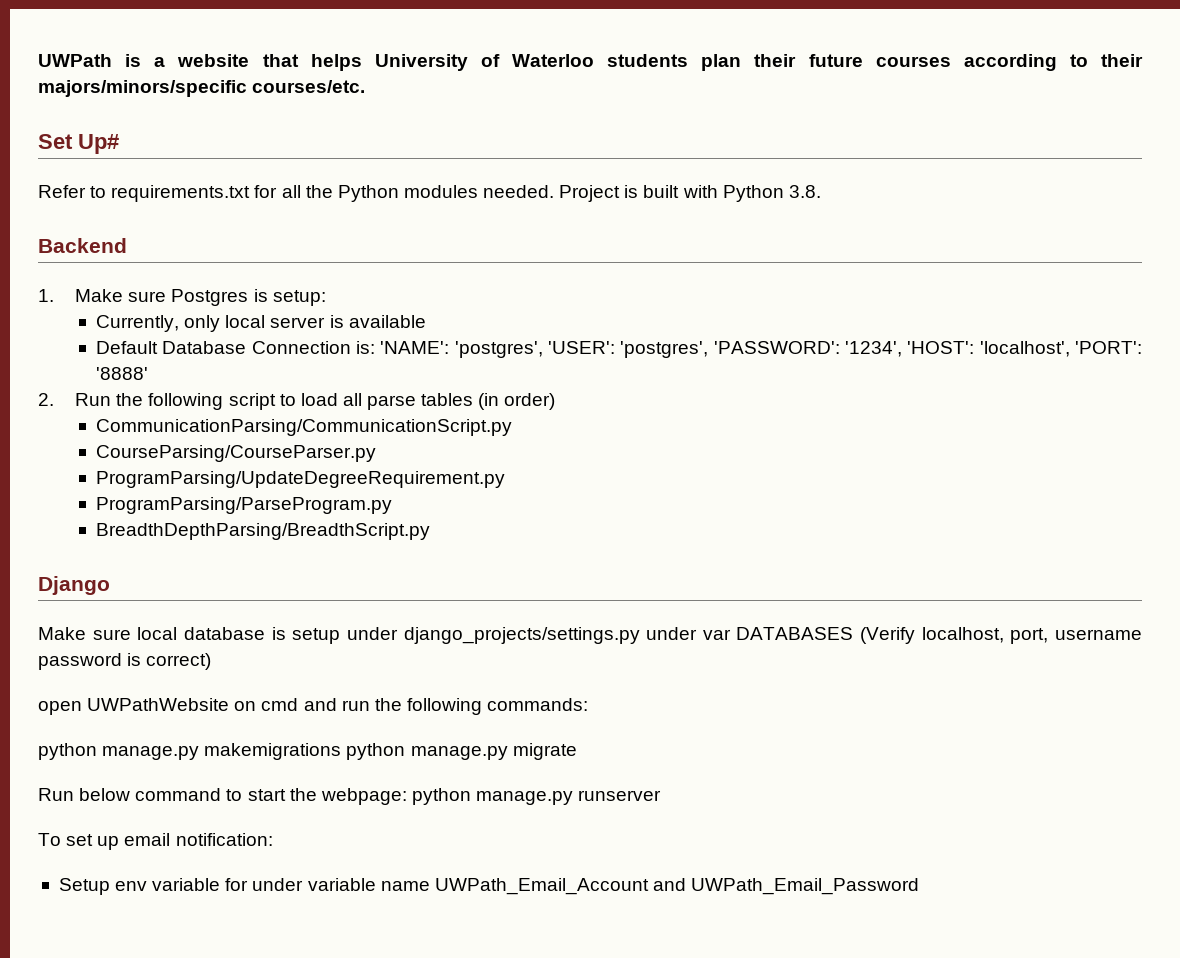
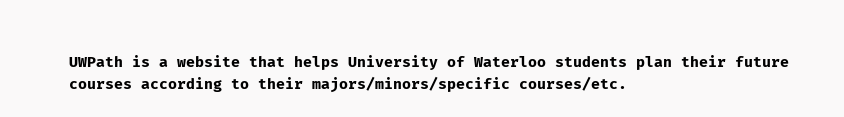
- Set Up#
- Refer to requirements.txt for all the Python modules needed. Project is built with Python 3.8.
- Backend
- 1. Make sure Postgres is setup:
- Currently, only local server is available
- Default Database Connection is: 'NAME': 'postgres', 'USER': 'postgres', 'PASSWORD': '1234', 'HOST': 'localhost', 'PORT': '8888'
- 2. Run the following script to load all parse tables (in order)
- CommunicationParsing/CommunicationScript.py
- CourseParsing/CourseParser.py
- ProgramParsing/UpdateDegreeRequirement.py
- ProgramParsing/ParseProgram.py
- BreadthDepthParsing/BreadthScript.py
- Django
- Make sure local database is setup under django_projects/settings.py under var DATABASES (Verify localhost, port, username password is correct)
- open UWPathWebsite on cmd and run the following commands:
- python manage.py makemigrations python manage.py migrate
- Run below command to start the webpage: python manage.py runserver
- To set up email notification:
- Setup env variable for under variable name UWPath_Email_Account and UWPath_Email_Password

